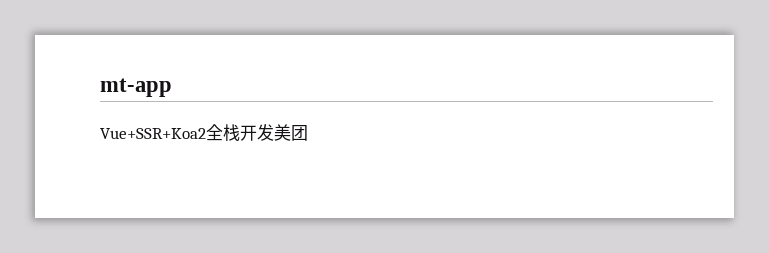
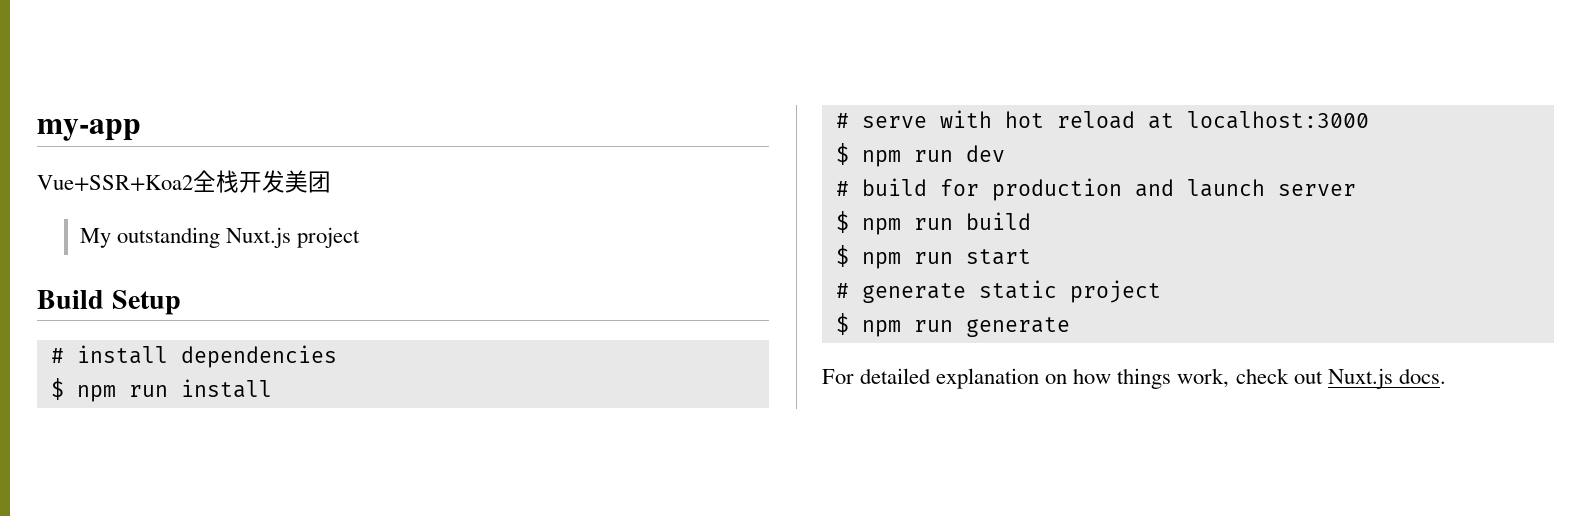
- mt-app
+ my-app
+ My outstanding Nuxt.js project
+ Build Setup
+ # install dependencies
+ $ npm run install
+ # serve with hot reload at localhost:3000
+ $ npm run dev
+ # build for production and launch server
+ $ npm run build
+ $ npm run start
+ # generate static project
+ $ npm run generate
+ For detailed explanation on how things work, check out Nuxt.js docs.

